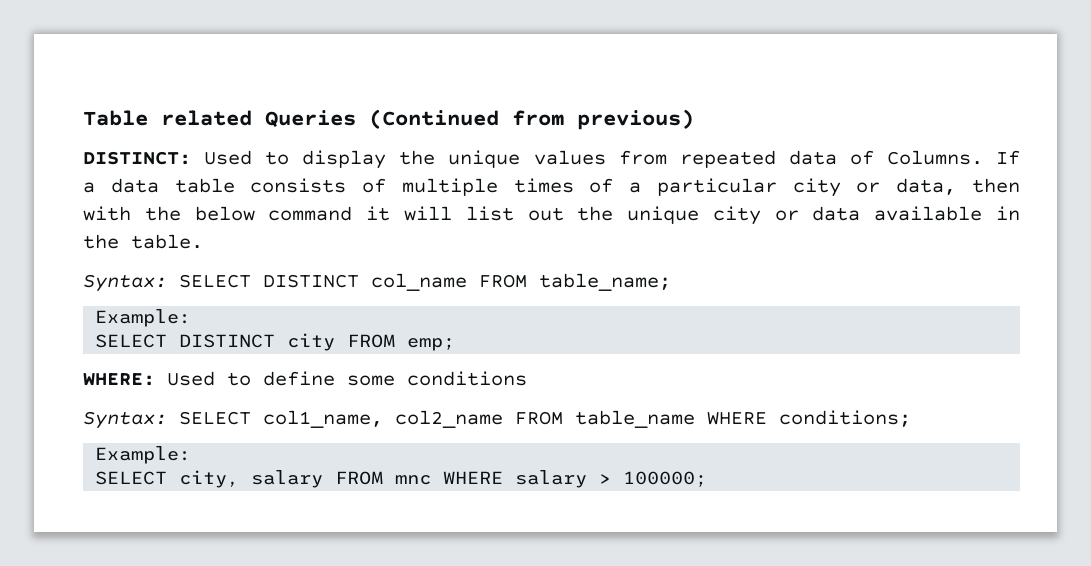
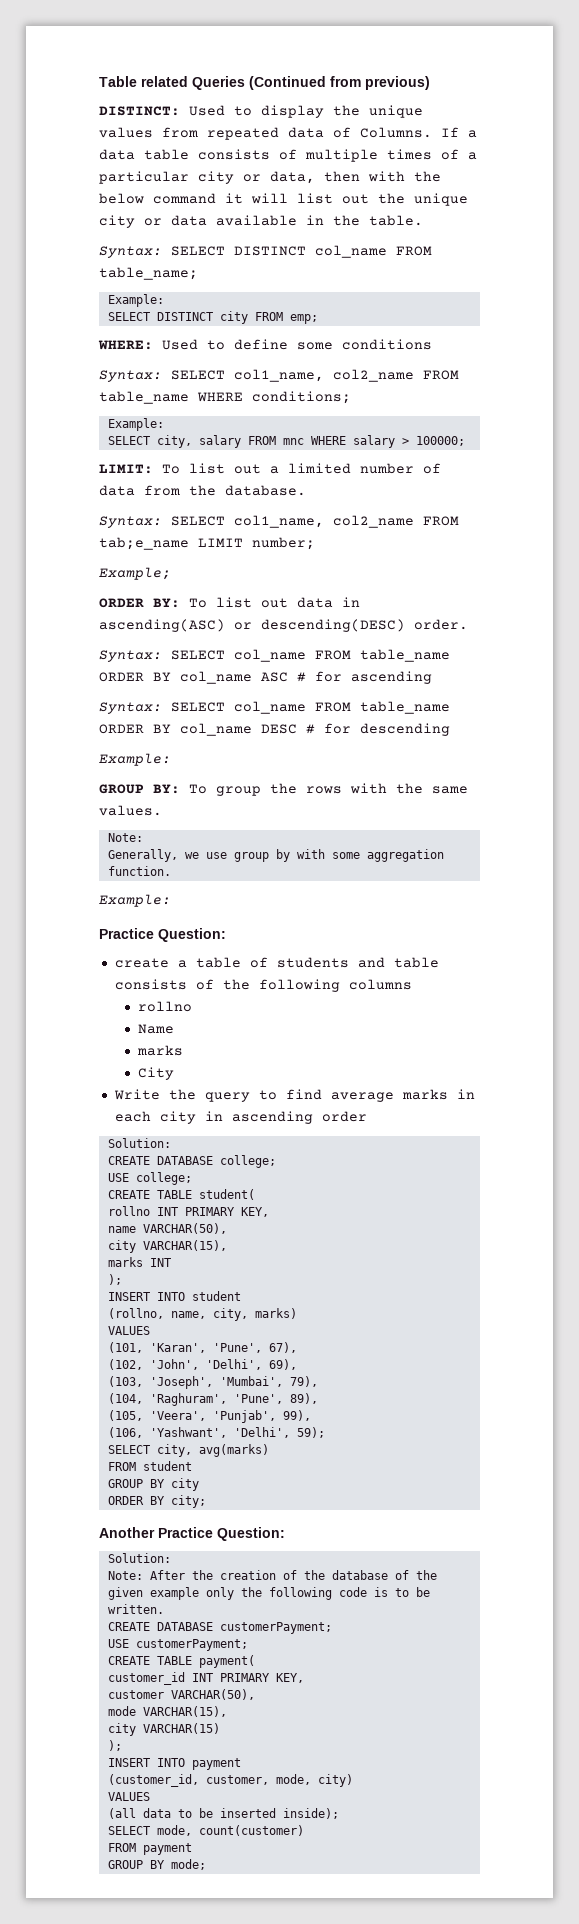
+ LIMIT: To list out a limited number of data from the database.
+ Syntax: SELECT col1_name, col2_name FROM tab;e_name LIMIT number;
+ Example;
+ ORDER BY: To list out data in ascending(ASC) or descending(DESC) order.
+ Syntax: SELECT col_name FROM table_name ORDER BY col_name ASC # for ascending
+ Syntax: SELECT col_name FROM table_name ORDER BY col_name DESC # for descending
+ Example:
+ GROUP BY: To group the rows with the same values.
+ Note:
+ Generally, we use group by with some aggregation function.
+ Example:
+ Practice Question:
+ create a table of students and table consists of the following columns
+ rollno
+ Name
+ marks
+ City
+ Write the query to find average marks in each city in ascending order
+ Solution:
+ CREATE DATABASE college;
+ USE college;
+ CREATE TABLE student(
+ rollno INT PRIMARY KEY,
+ name VARCHAR(50),
+ city VARCHAR(15),
+ marks INT
+ );
+ INSERT INTO student
+ (rollno, name, city, marks)
+ VALUES
+ (101, 'Karan', 'Pune', 67),
+ (102, 'John', 'Delhi', 69),
+ (103, 'Joseph', 'Mumbai', 79),
+ (104, 'Raghuram', 'Pune', 89),
+ (105, 'Veera', 'Punjab', 99),
+ (106, 'Yashwant', 'Delhi', 59);
+ SELECT city, avg(marks)
+ FROM student
+ GROUP BY city
+ ORDER BY city;
+ Another Practice Question:
+ Solution:
+ Note: After the creation of the database of the given example only the following code is to be written.
+ CREATE DATABASE customerPayment;
+ USE customerPayment;
+ CREATE TABLE payment(
+ customer_id INT PRIMARY KEY,
+ customer VARCHAR(50),
+ mode VARCHAR(15),
+ city VARCHAR(15)
+ );
+ INSERT INTO payment
+ (customer_id, customer, mode, city)
+ VALUES
+ (all data to be inserted inside);
+ SELECT mode, count(customer)
+ FROM payment
+ GROUP BY mode;

